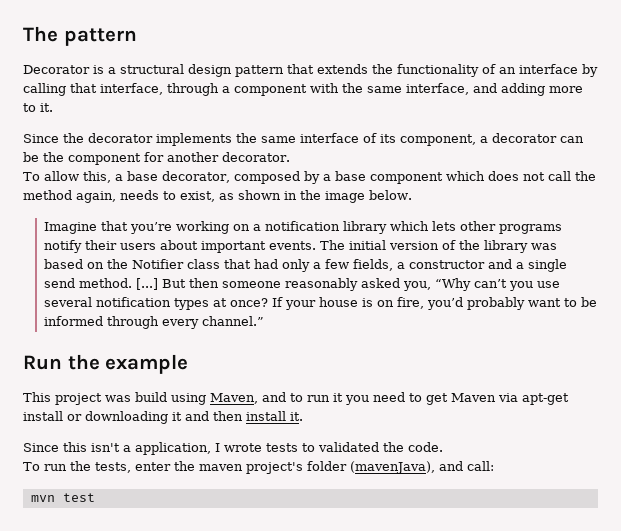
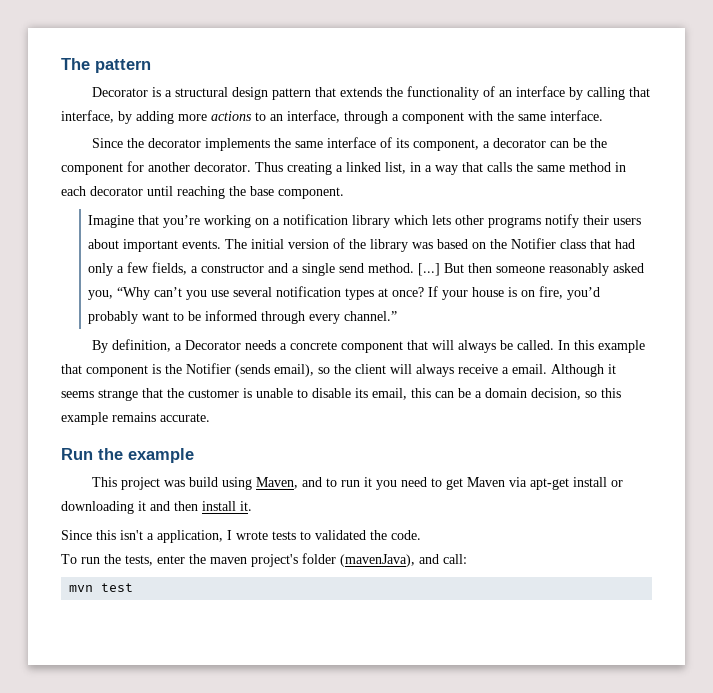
- Decorator is a structural design pattern that extends the functionality of an interface by calling that interface, through a component with the same interface, and adding more to it.
+ Decorator is a structural design pattern that extends the functionality of an interface by calling that interface, by adding more actions to an interface, through a component with the same interface.
- Since the decorator implements the same interface of its component, a decorator can be the component for another decorator.
- To allow this, a base decorator, composed by a base component which does not call the method again, needs to exist, as shown in the image below.
+ Since the decorator implements the same interface of its component, a decorator can be the component for another decorator. Thus creating a linked list, in a way that calls the same method in each decorator until reaching the base component.
+ By definition, a Decorator needs a concrete component that will always be called. In this example that component is the Notifier (sends email), so the client will always receive a email. Although it seems strange that the customer is unable to disable its email, this can be a domain decision, so this example remains accurate.

